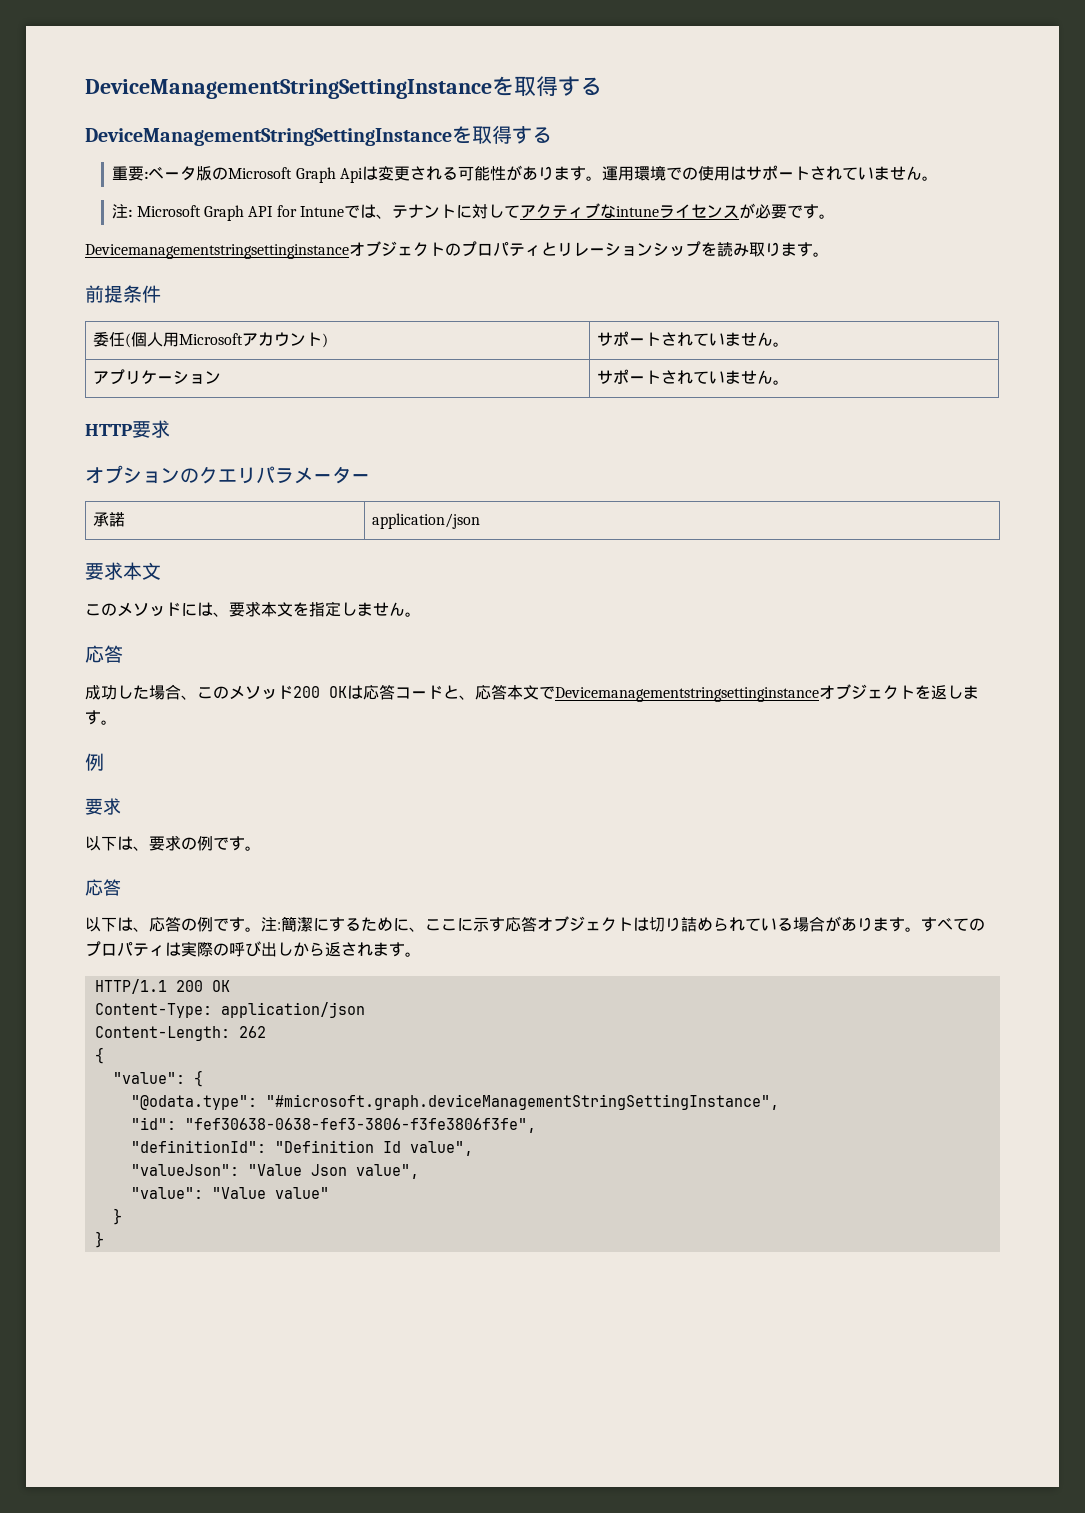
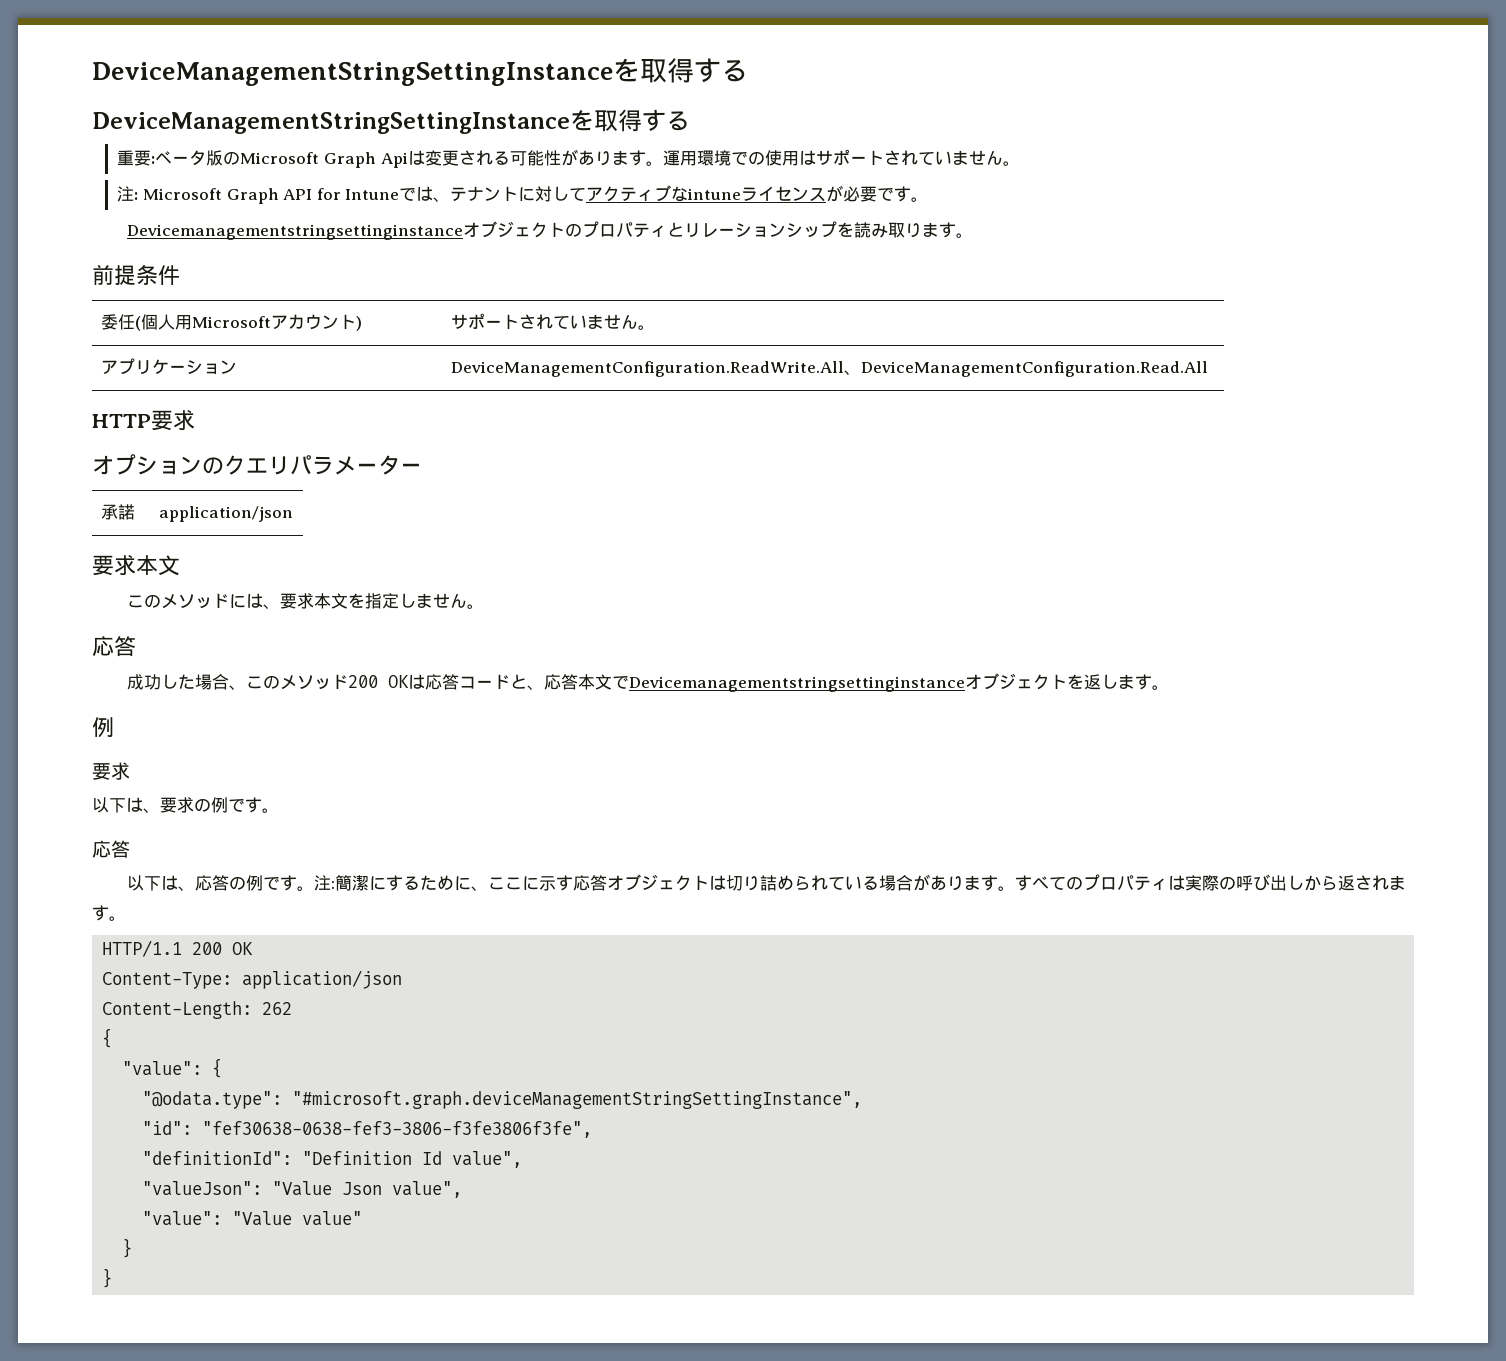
- アプリケーション | サポートされていません。
+ アプリケーション | DeviceManagementConfiguration.ReadWrite.All、DeviceManagementConfiguration.Read.All

